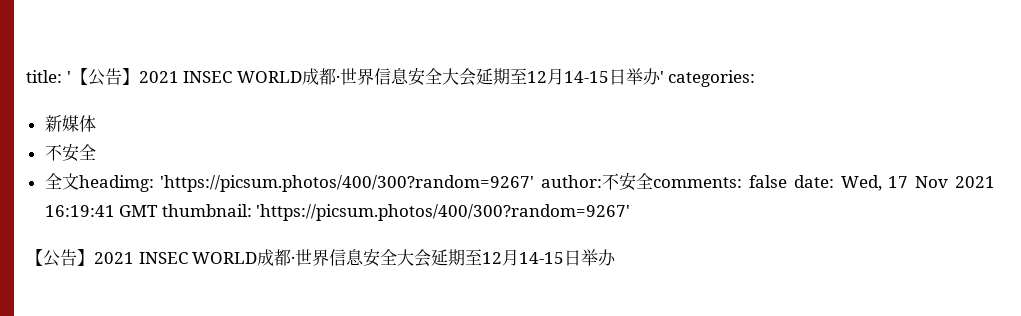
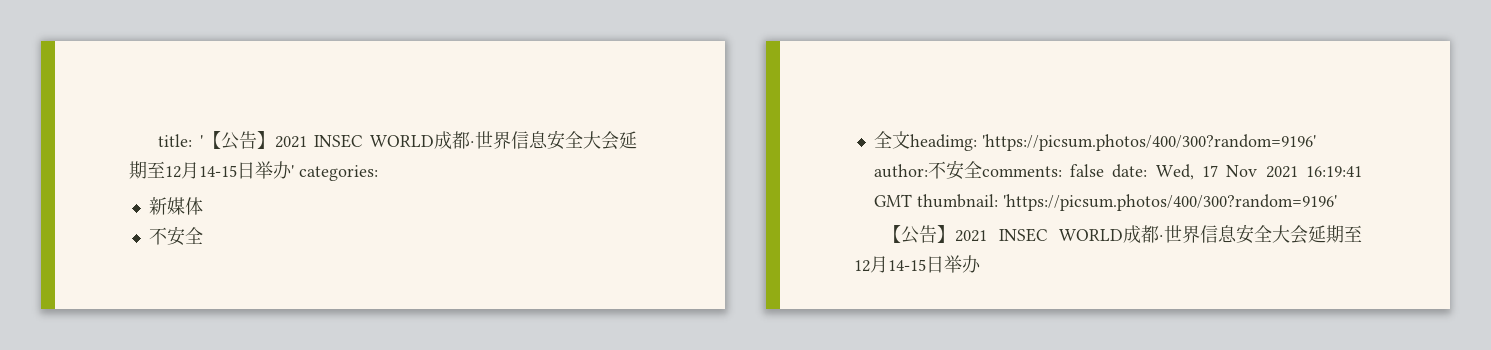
- 全文headimg: 'https://picsum.photos/400/300?random=9267' author:不安全comments: false date: Wed, 17 Nov 2021 16:19:41 GMT thumbnail: 'https://picsum.photos/400/300?random=9267'
+ 全文headimg: 'https://picsum.photos/400/300?random=9196' author:不安全comments: false date: Wed, 17 Nov 2021 16:19:41 GMT thumbnail: 'https://picsum.photos/400/300?random=9196'

